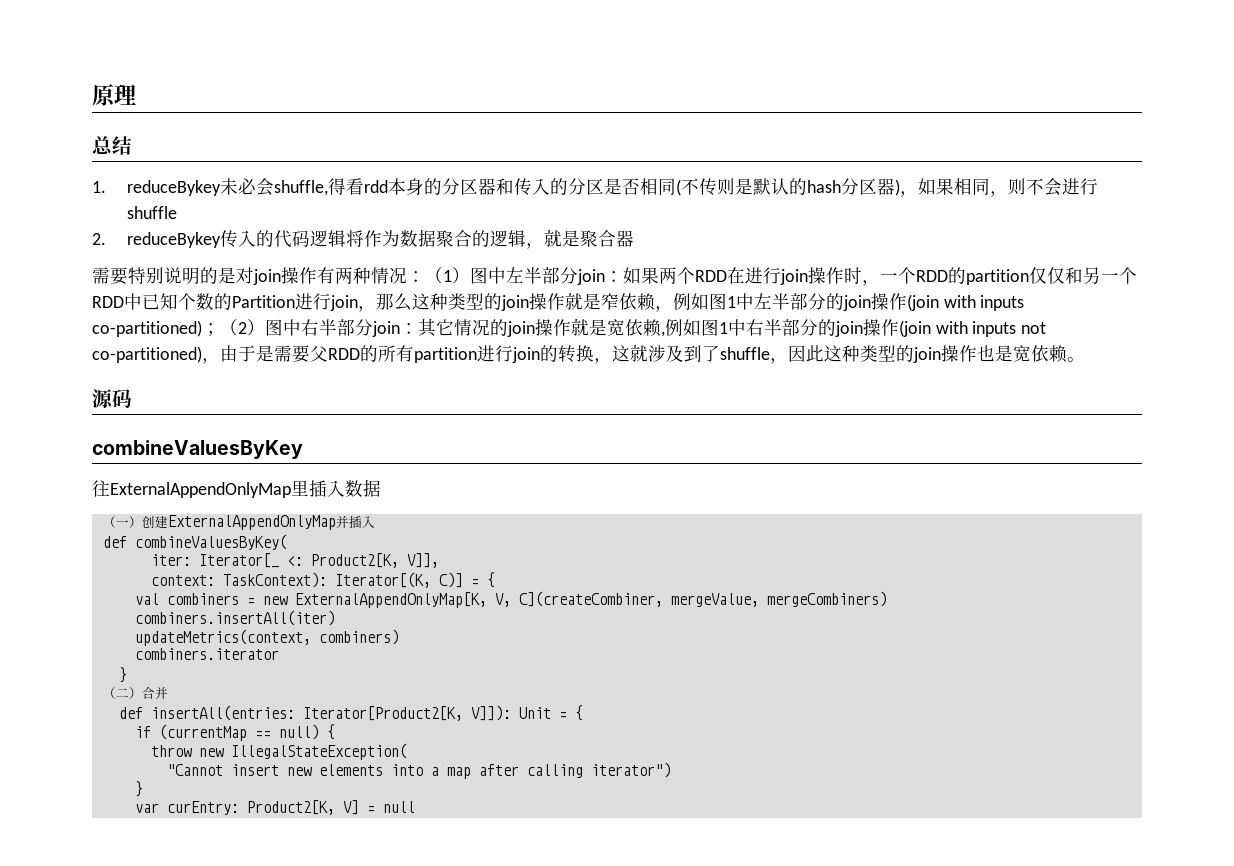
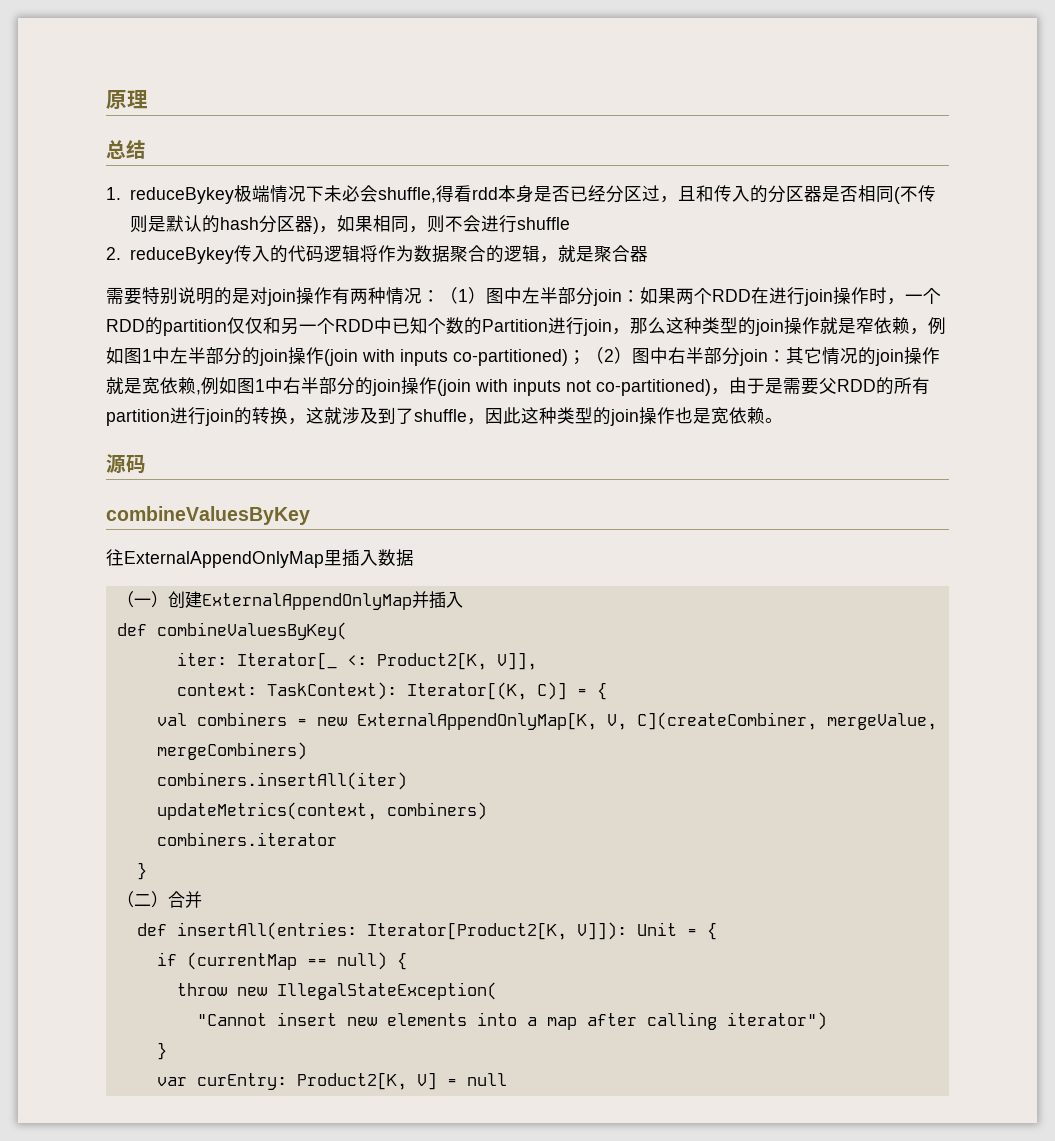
- 1. reduceBykey未必会shuffle,得看rdd本身的分区器和传入的分区是否相同(不传则是默认的hash分区器)，如果相同，则不会进行shuffle
+ 1. reduceBykey极端情况下未必会shuffle,得看rdd本身是否已经分区过，且和传入的分区器是否相同(不传则是默认的hash分区器)，如果相同，则不会进行shuffle

